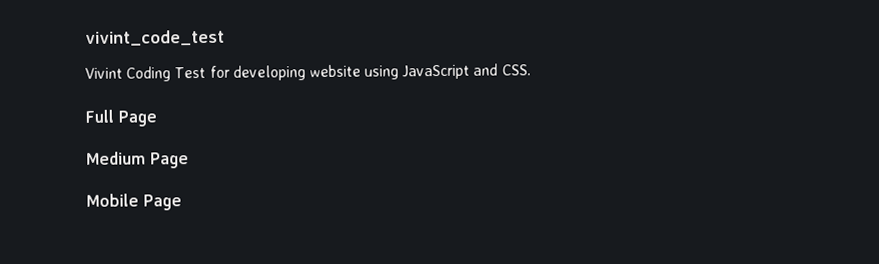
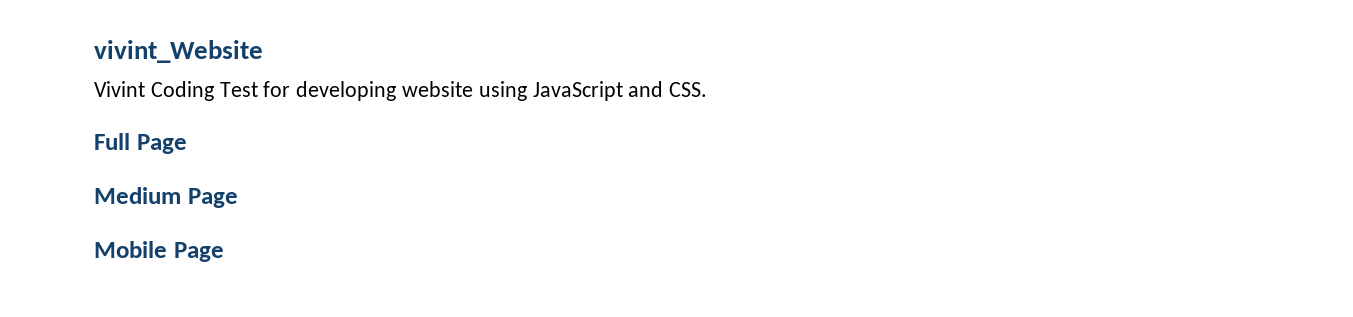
- vivint_code_test
+ vivint_Website

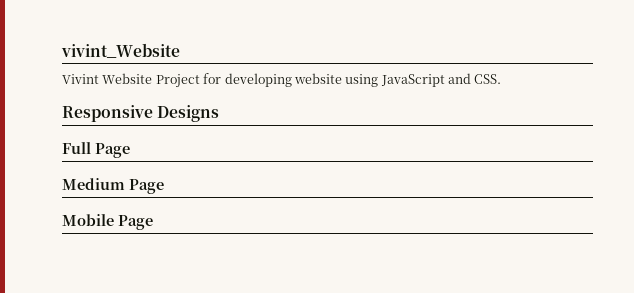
- Vivint Coding Test for developing website using JavaScript and CSS.
+ Vivint Website Project for developing website using JavaScript and CSS.
+ Responsive Designs

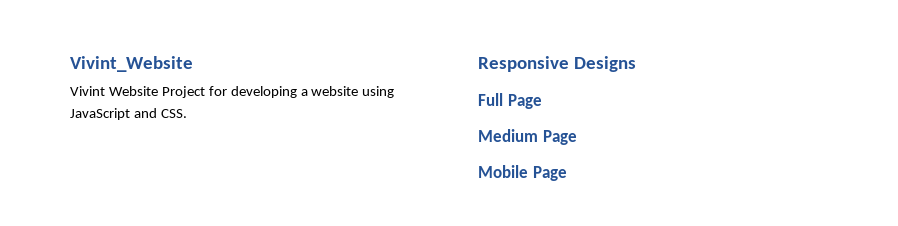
- vivint_Website
+ Vivint_Website
- Vivint Website Project for developing website using JavaScript and CSS.
+ Vivint Website Project for developing a website using JavaScript and CSS.

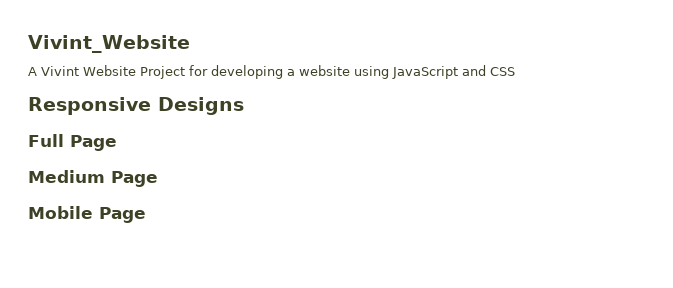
- Vivint Website Project for developing a website using JavaScript and CSS.
+ A Vivint Website Project for developing a website using JavaScript and CSS

